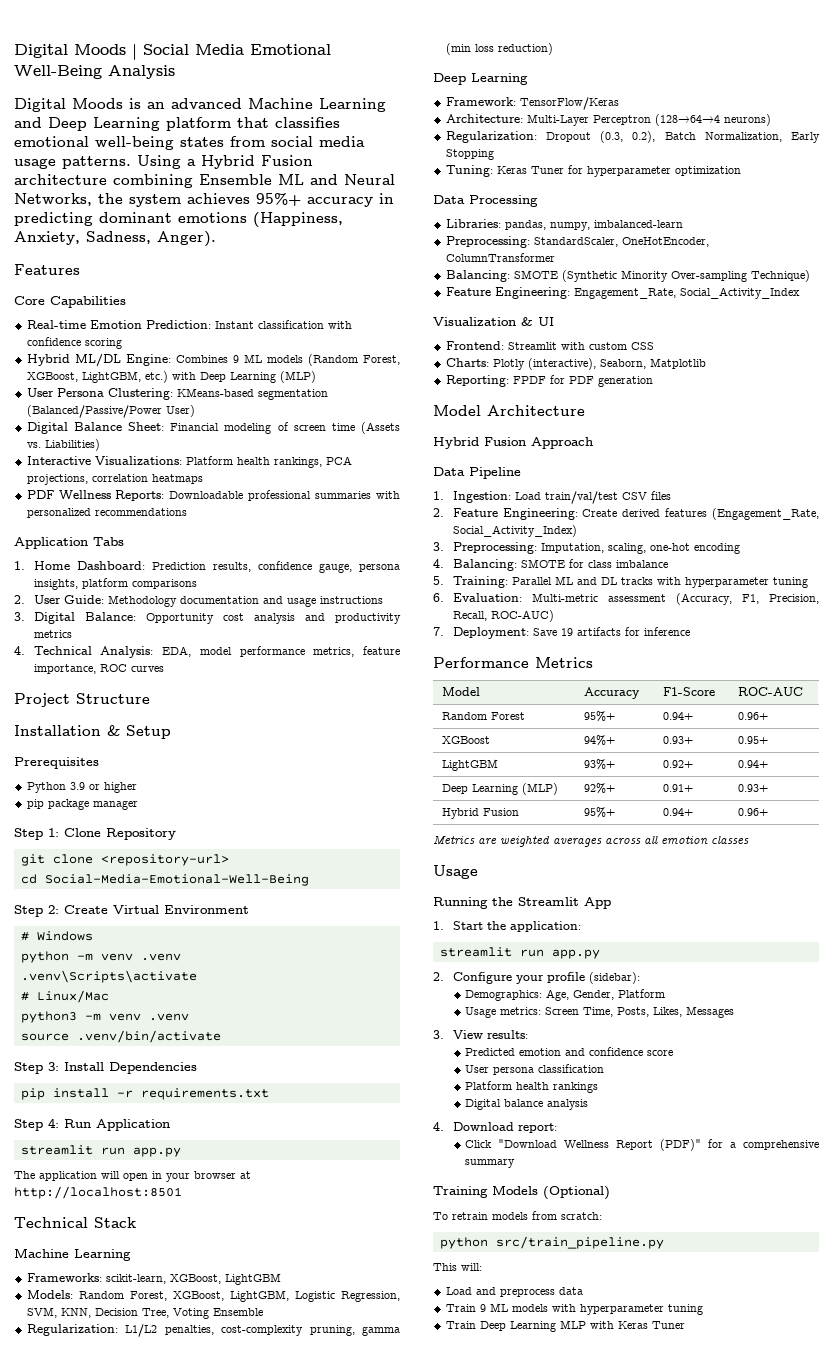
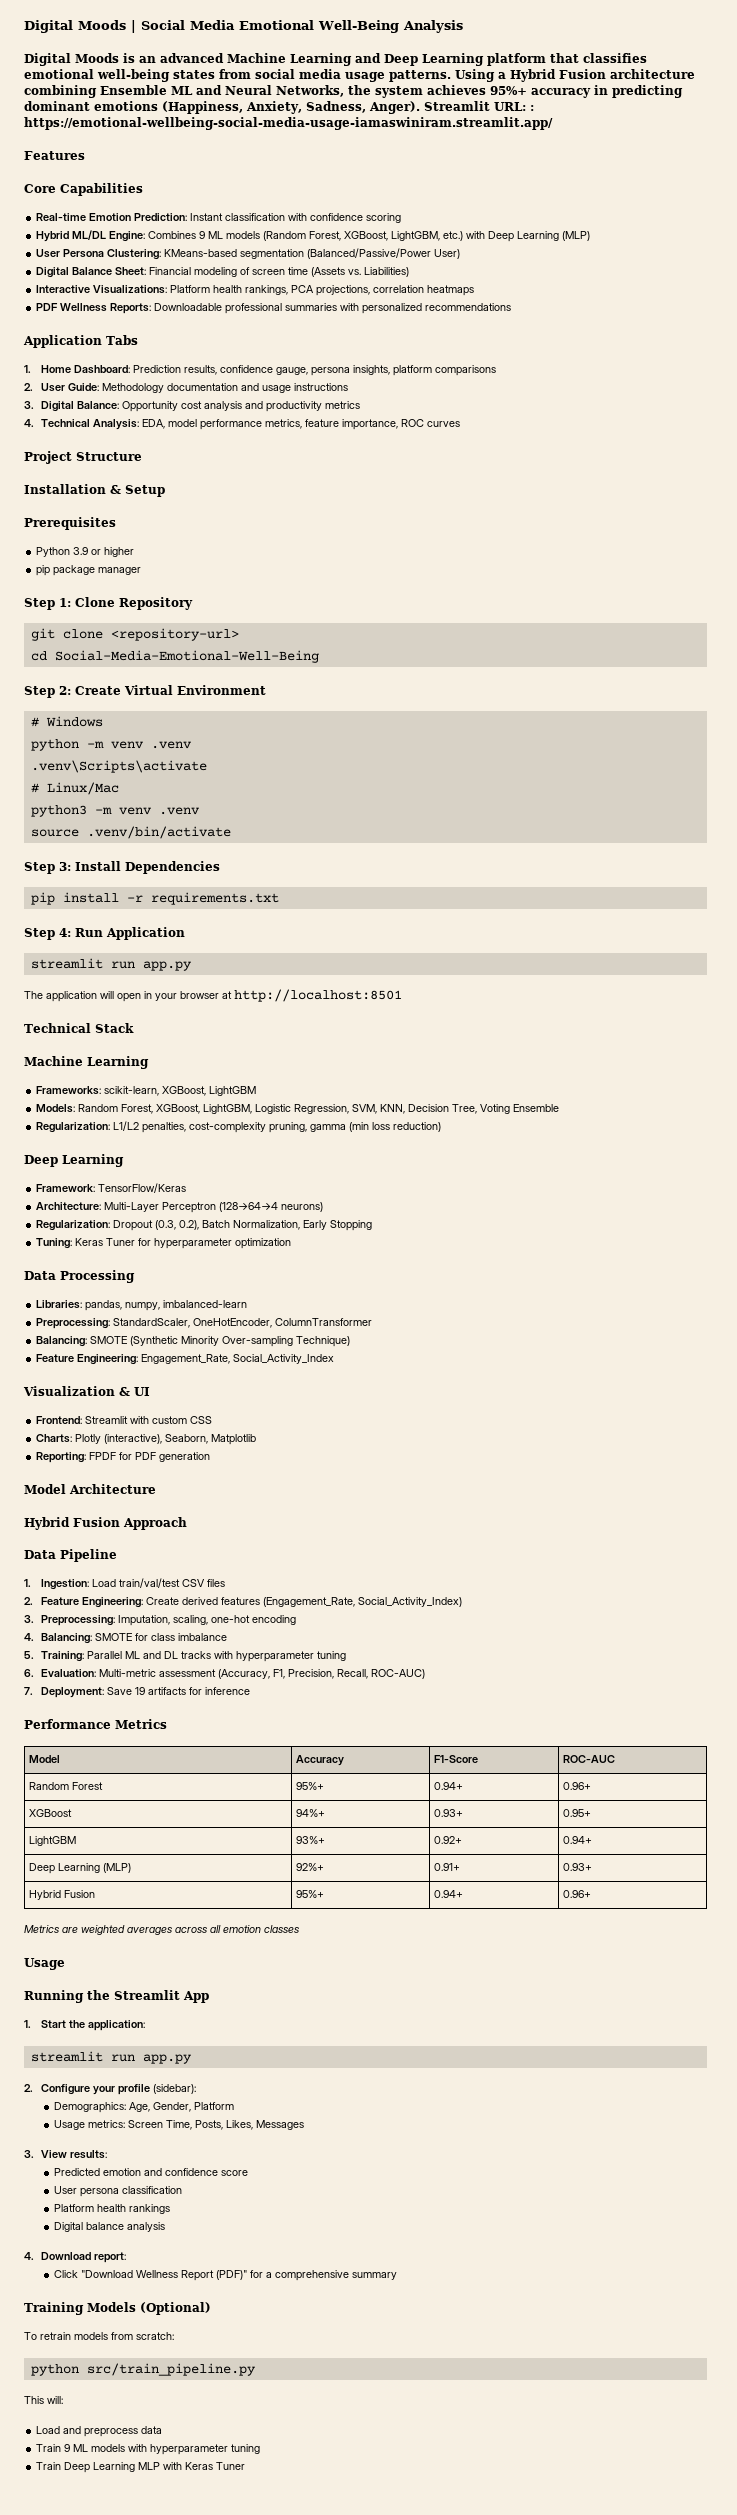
+ Streamlit URL: : https://emotional-wellbeing-social-media-usage-iamaswiniram.streamlit.app/

